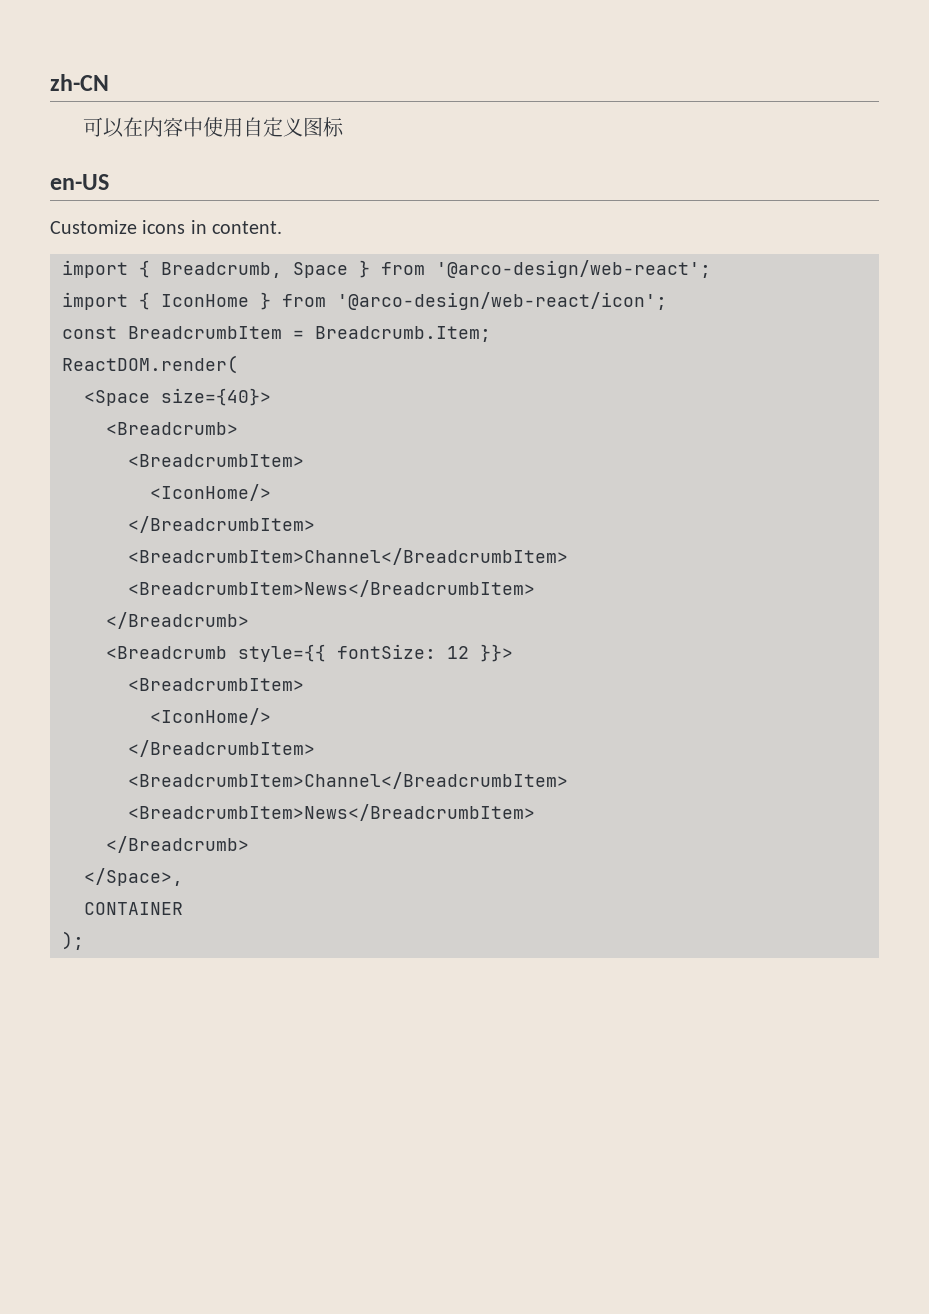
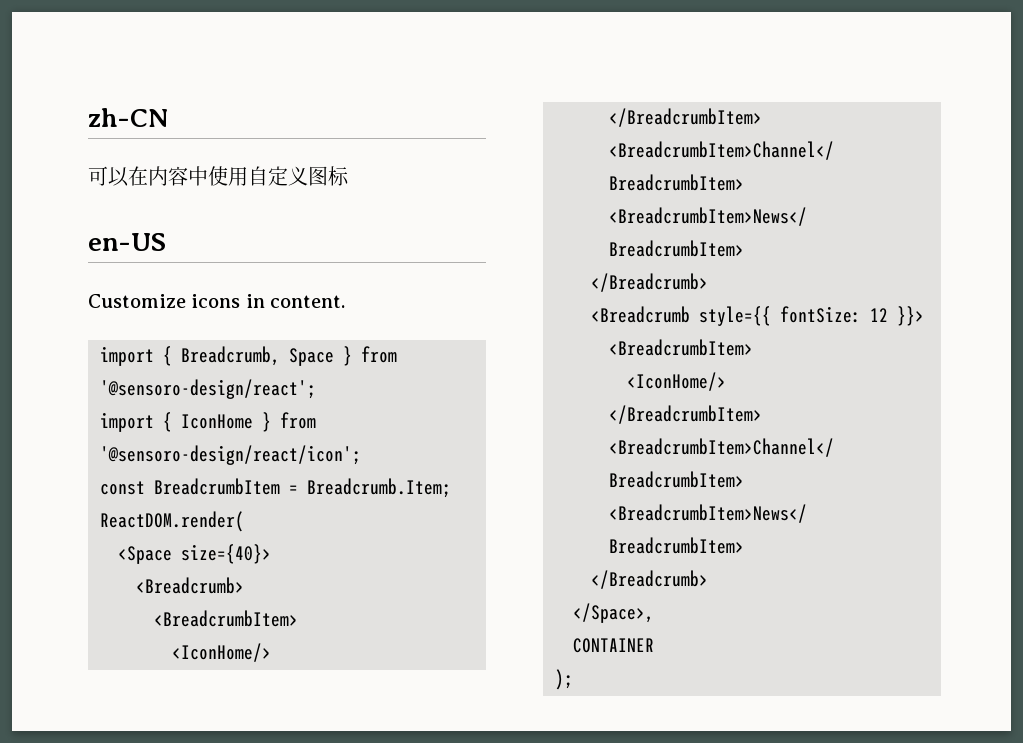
- import { Breadcrumb, Space } from '@arco-design/web-react';
+ import { Breadcrumb, Space } from '@sensoro-design/react';
- import { IconHome } from '@arco-design/web-react/icon';
+ import { IconHome } from '@sensoro-design/react/icon';

